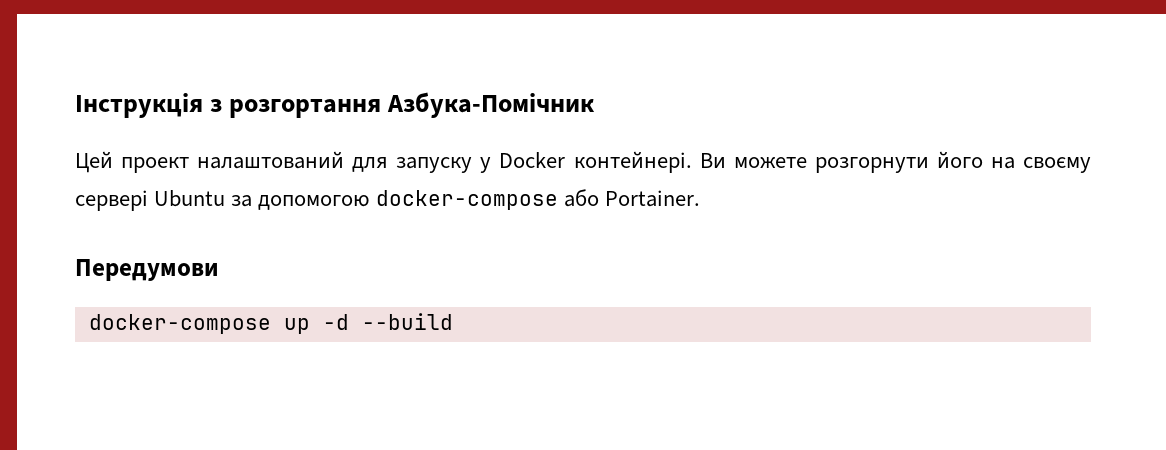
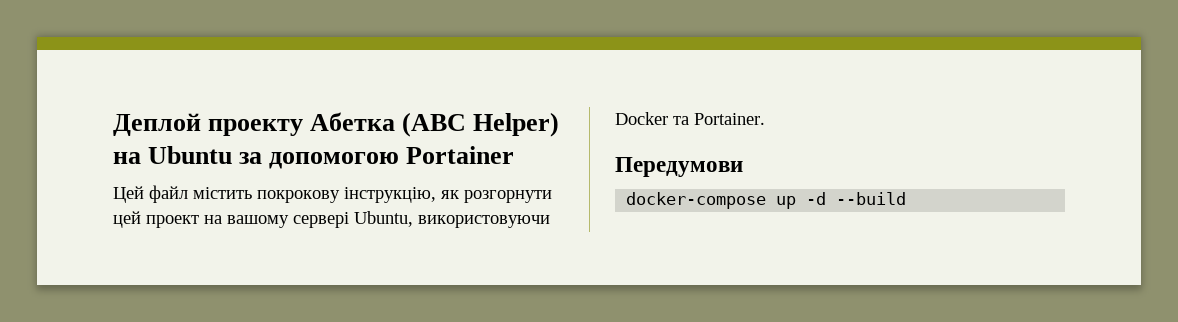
- Інструкція з розгортання Азбука-Помічник
- Цей проект налаштований для запуску у Docker контейнері. Ви можете розгорнути його на своєму сервері Ubuntu за допомогою docker-compose або Portainer.
+ Деплой проекту Абетка (ABC Helper) на Ubuntu за допомогою Portainer
+ Цей файл містить покрокову інструкцію, як розгорнути цей проект на вашому сервері Ubuntu, використовуючи Docker та Portainer.

